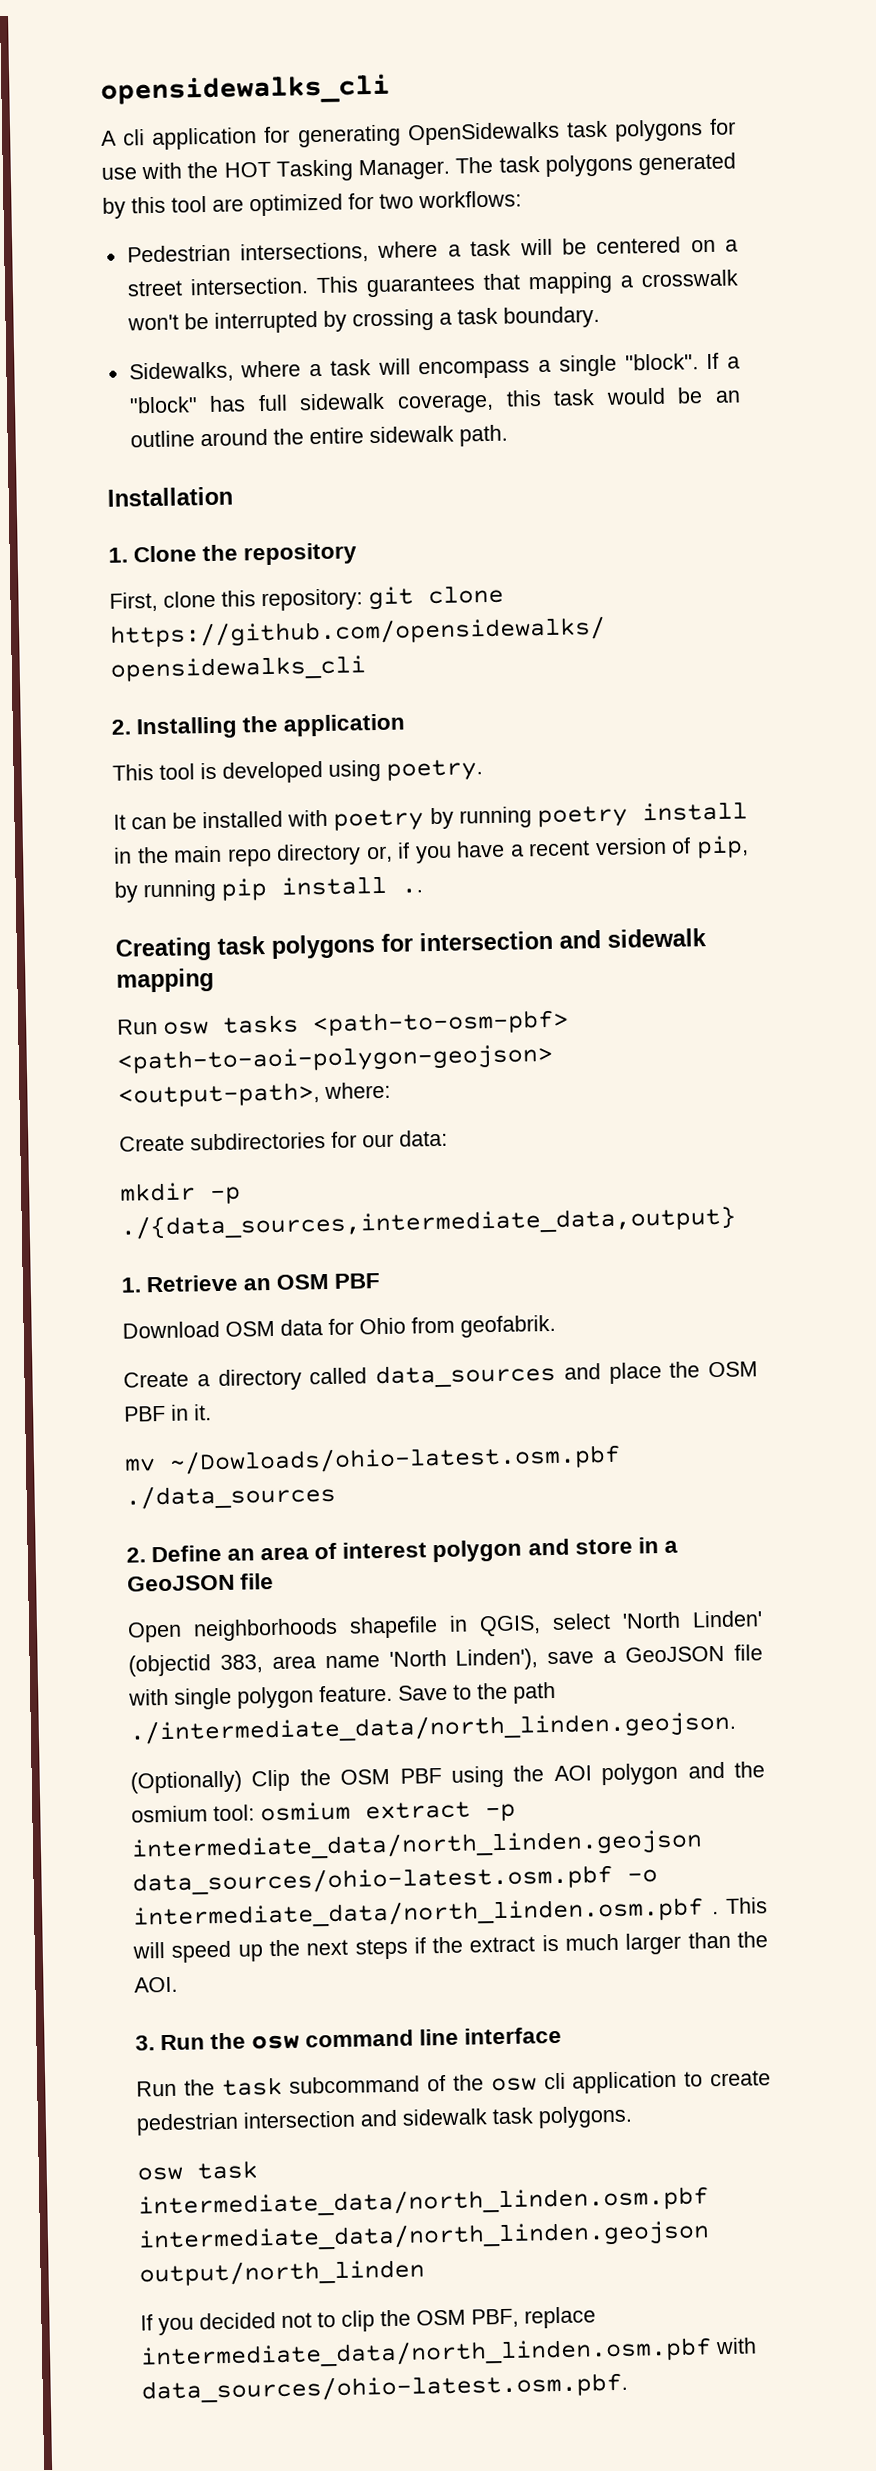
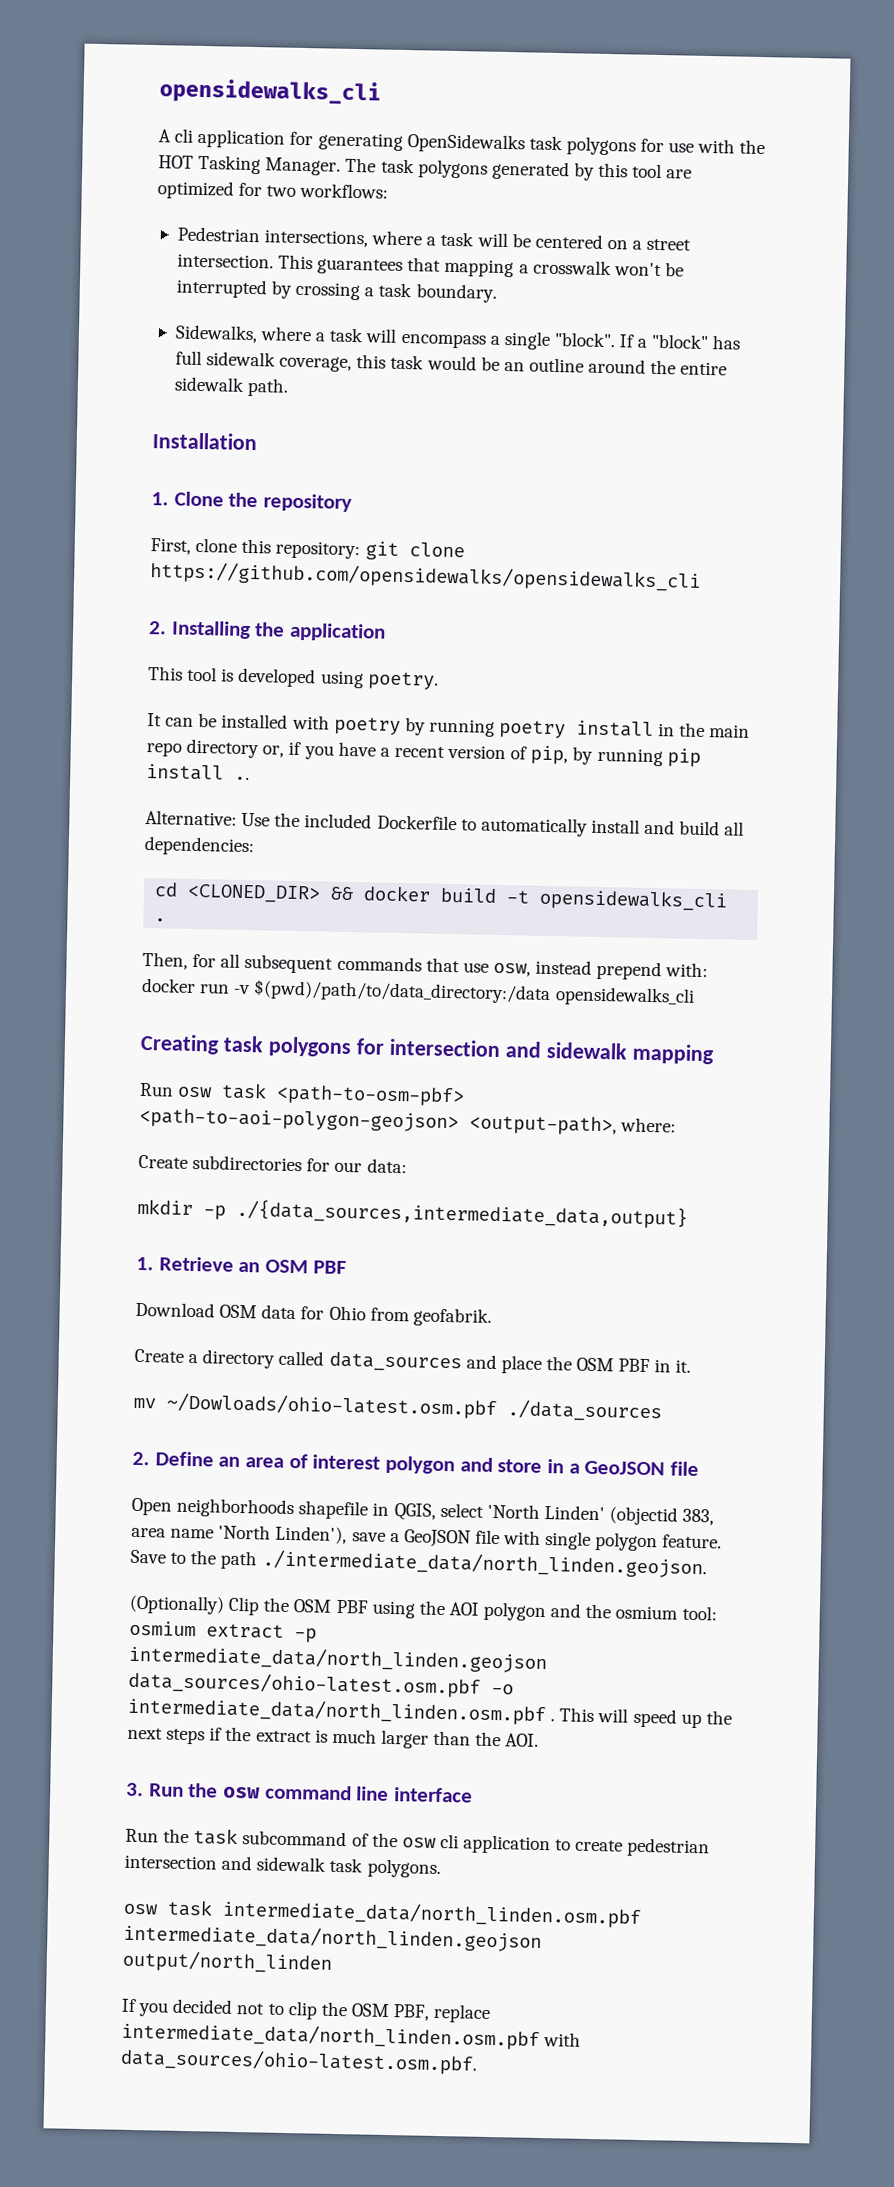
+ Alternative: Use the included Dockerfile to automatically install and build all dependencies:
+ cd <CLONED_DIR> && docker build -t opensidewalks_cli .
+ Then, for all subsequent commands that use osw, instead prepend with: docker run -v $(pwd)/path/to/data_directory:/data opensidewalks_cli
- Run osw tasks <path-to-osm-pbf> <path-to-aoi-polygon-geojson> <output-path>, where:
+ Run osw task <path-to-osm-pbf> <path-to-aoi-polygon-geojson> <output-path>, where:

